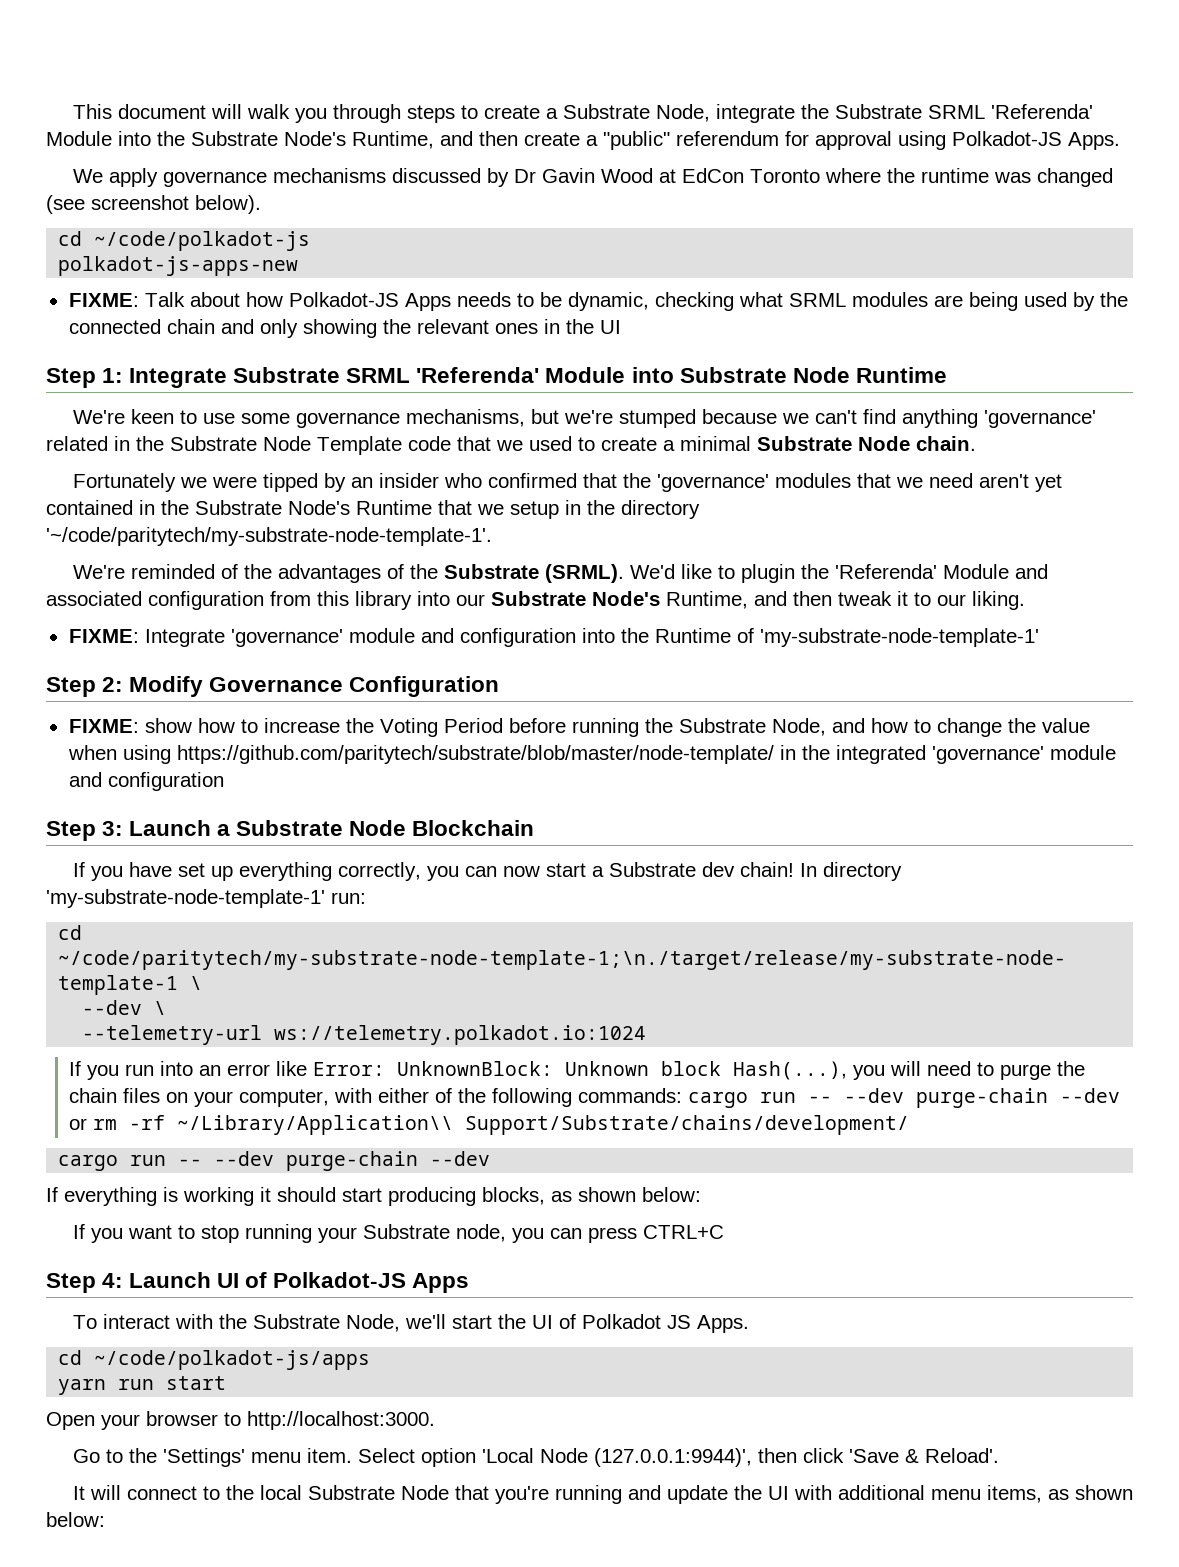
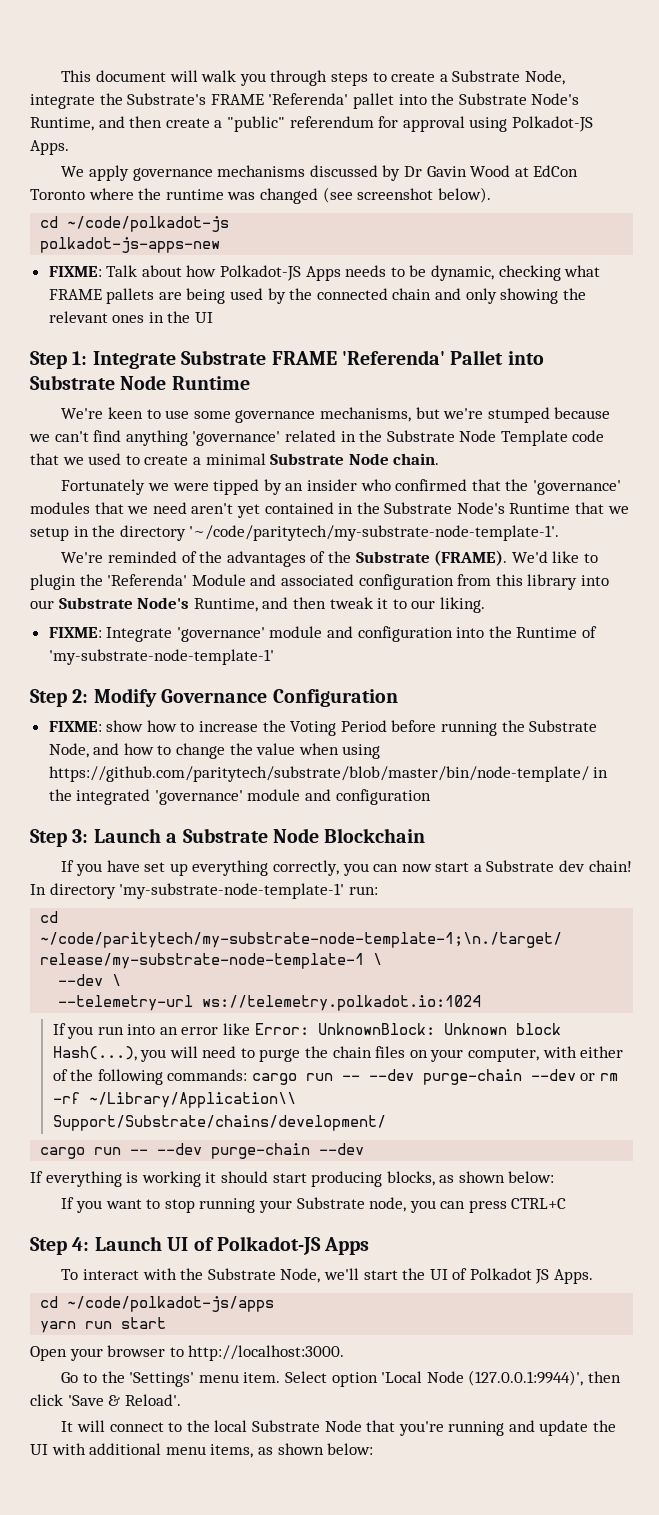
- This document will walk you through steps to create a Substrate Node, integrate the Substrate SRML 'Referenda' Module into the Substrate Node's Runtime, and then create a "public" referendum for approval using Polkadot-JS Apps.
+ This document will walk you through steps to create a Substrate Node, integrate the Substrate's FRAME 'Referenda' pallet into the Substrate Node's Runtime, and then create a "public" referendum for approval using Polkadot-JS Apps.
- FIXME: Talk about how Polkadot-JS Apps needs to be dynamic, checking what SRML modules are being used by the connected chain and only showing the relevant ones in the UI
+ FIXME: Talk about how Polkadot-JS Apps needs to be dynamic, checking what FRAME pallets are being used by the connected chain and only showing the relevant ones in the UI
- Step 1: Integrate Substrate SRML 'Referenda' Module into Substrate Node Runtime
+ Step 1: Integrate Substrate FRAME 'Referenda' Pallet into Substrate Node Runtime
- We're reminded of the advantages of the Substrate (SRML).
+ We're reminded of the advantages of the Substrate (FRAME).
- FIXME: show how to increase the Voting Period before running the Substrate Node, and how to change the value when using https://github.com/paritytech/substrate/blob/master/node-template/ in the integrated 'governance' module and configuration
+ FIXME: show how to increase the Voting Period before running the Substrate Node, and how to change the value when using https://github.com/paritytech/substrate/blob/master/bin/node-template/ in the integrated 'governance' module and configuration

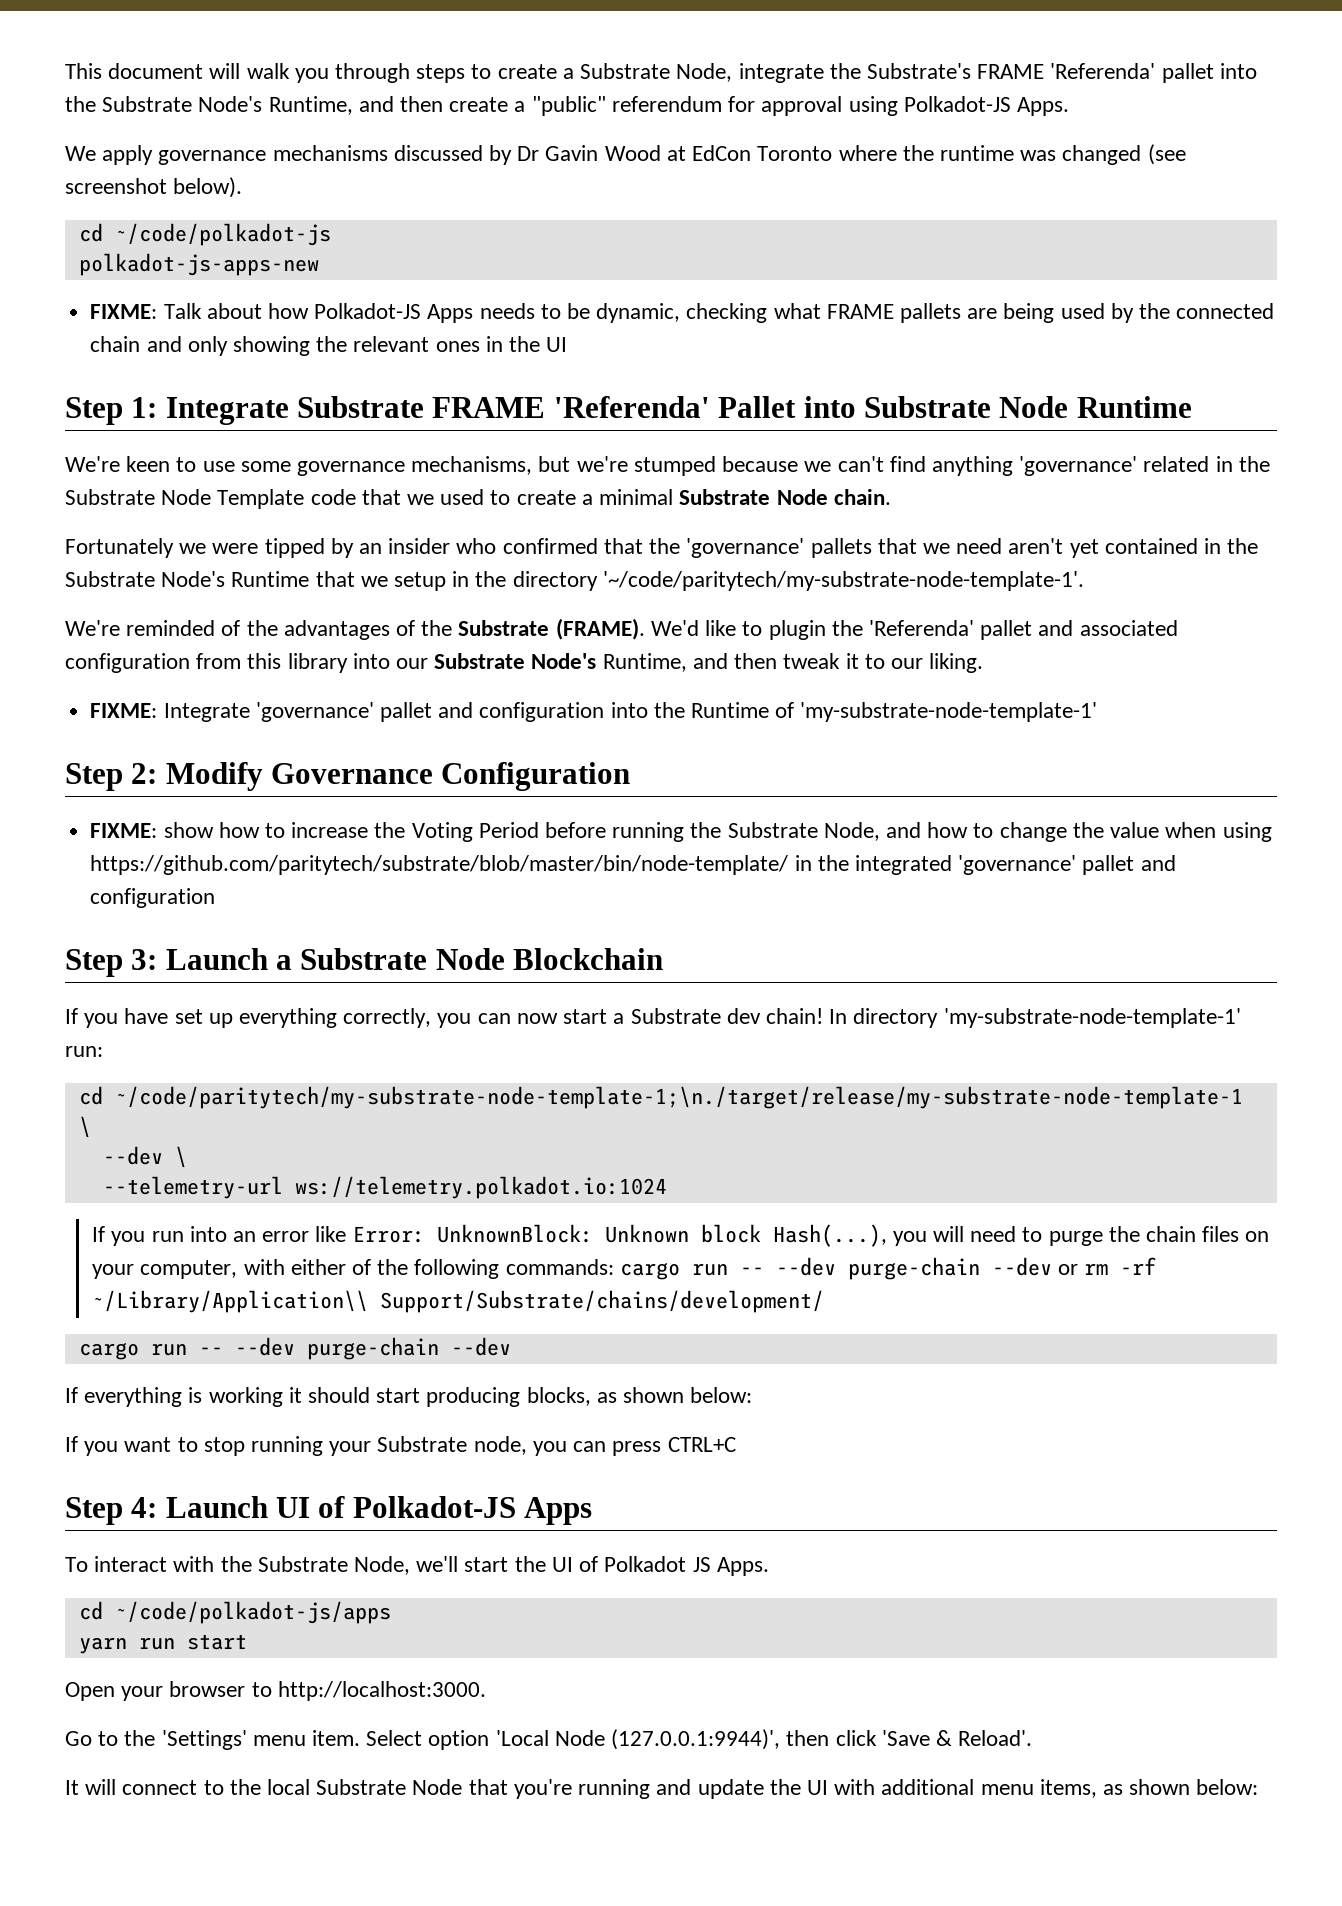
- Fortunately we were tipped by an insider who confirmed that the 'governance' modules that we need aren't yet contained in the Substrate Node's Runtime that we setup in the directory '~/code/paritytech/my-substrate-node-template-1'.
+ Fortunately we were tipped by an insider who confirmed that the 'governance' pallets that we need aren't yet contained in the Substrate Node's Runtime that we setup in the directory '~/code/paritytech/my-substrate-node-template-1'.
- We'd like to plugin the 'Referenda' Module and associated configuration from this library into our Substrate Node's Runtime, and then tweak it to our liking.
+ We'd like to plugin the 'Referenda' pallet and associated configuration from this library into our Substrate Node's Runtime, and then tweak it to our liking.
- FIXME: Integrate 'governance' module and configuration into the Runtime of 'my-substrate-node-template-1'
+ FIXME: Integrate 'governance' pallet and configuration into the Runtime of 'my-substrate-node-template-1'
- FIXME: show how to increase the Voting Period before running the Substrate Node, and how to change the value when using https://github.com/paritytech/substrate/blob/master/bin/node-template/ in the integrated 'governance' module and configuration
+ FIXME: show how to increase the Voting Period before running the Substrate Node, and how to change the value when using https://github.com/paritytech/substrate/blob/master/bin/node-template/ in the integrated 'governance' pallet and configuration

